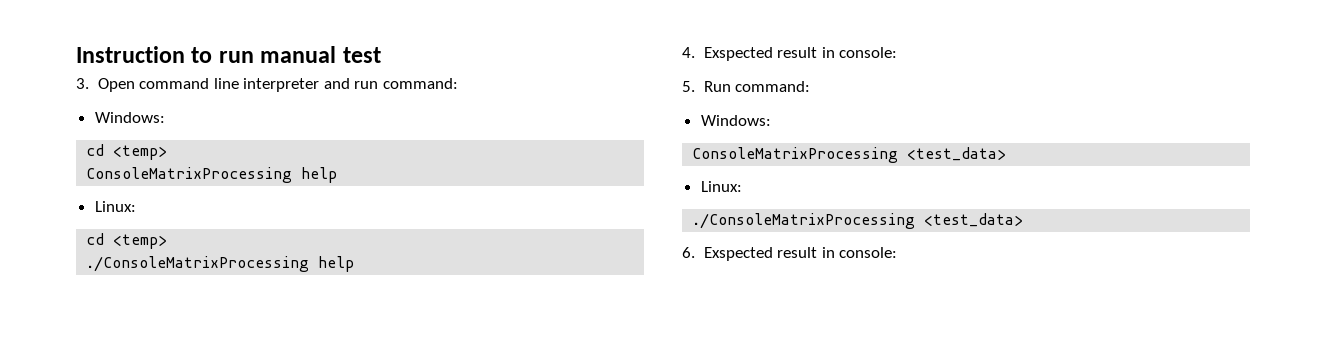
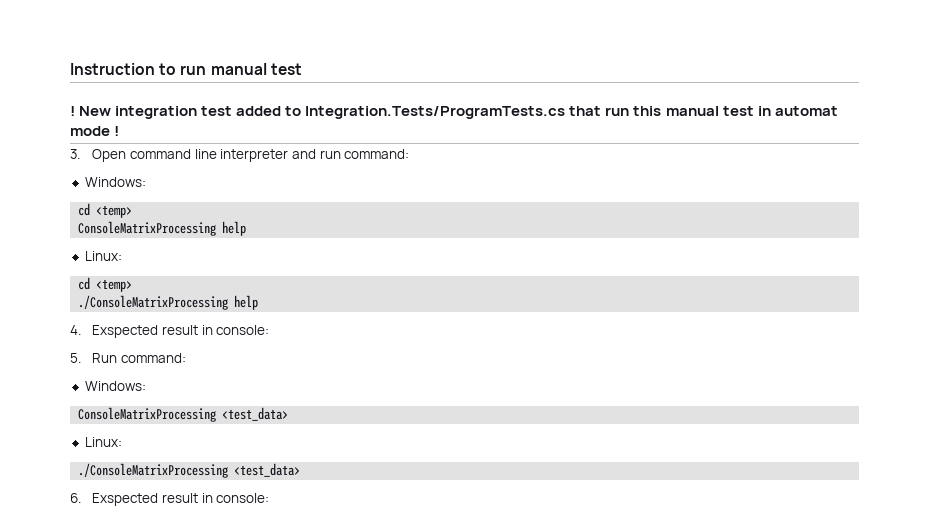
+ ! New integration test added to Integration.Tests/ProgramTests.cs that run this manual test in automat mode !

